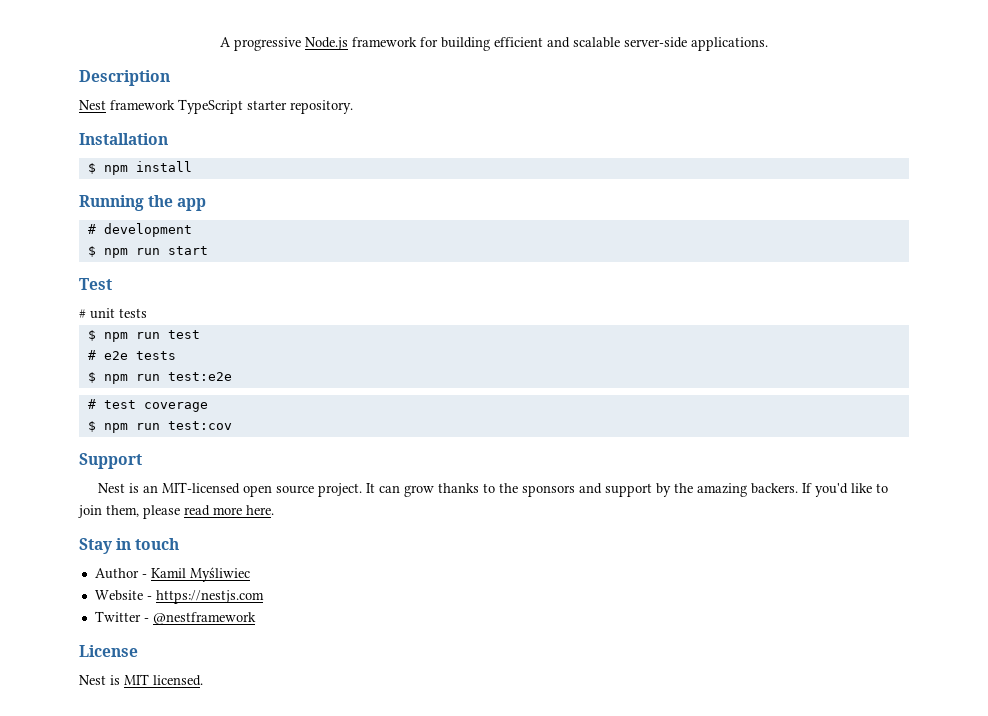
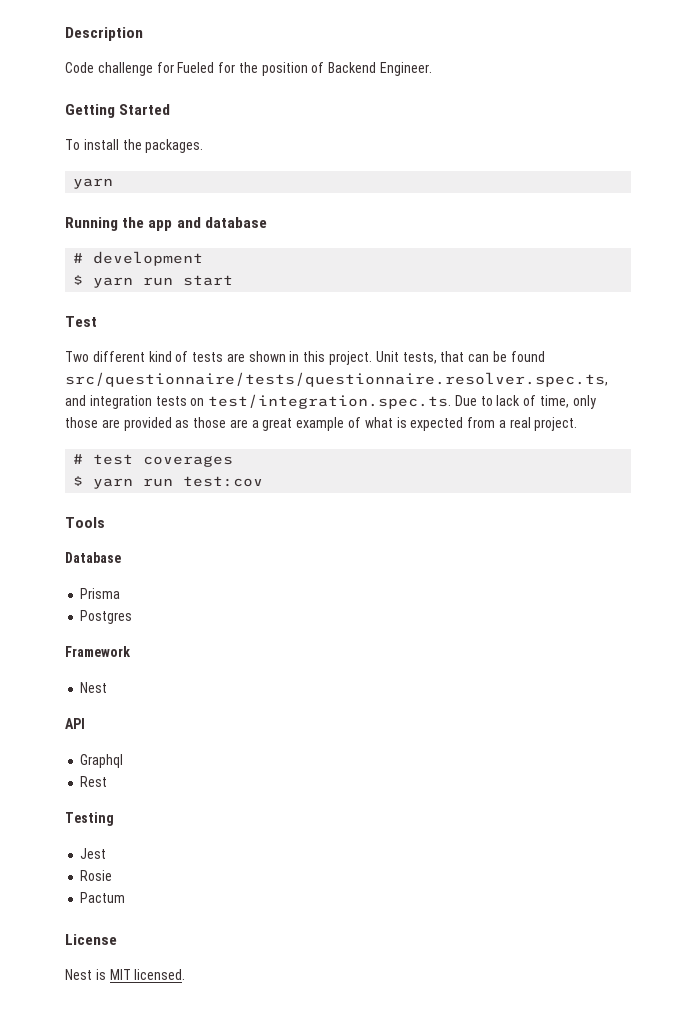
- A progressive Node.js framework for building efficient and scalable server-side applications.
  Description
- Nest framework TypeScript starter repository.
- Installation
- $ npm install
+ Code challenge for Fueled for the position of Backend Engineer.
+ Getting Started
+ To install the packages.
+ yarn
- Running the app
+ Running the app and database
- $ npm run start
+ $ yarn run start
- # unit tests
- $ npm run test
- # e2e tests
- $ npm run test:e2e
+ Two different kind of tests are shown in this project. Unit tests, that can be found src/questionnaire/tests/questionnaire.resolver.spec.ts, and integration tests on test/integration.spec.ts. Due to lack of time, only those are provided as those are a great example of what is expected from a real project.
- # test coverage
- $ npm run test:cov
+ # test coverages
+ $ yarn run test:cov
- Support
- Nest is an MIT-licensed open source project. It can grow thanks to the sponsors and support by the amazing backers. If you'd like to join them, please read more here.
- Stay in touch
- Author - Kamil Myśliwiec
- Website - https://nestjs.com
- Twitter - @nestframework
+ Tools
+ Database
+ Prisma
+ Postgres
+ Framework
+ Nest
+ API
+ Graphql
+ Rest
+ Testing
+ Jest
+ Rosie
+ Pactum

